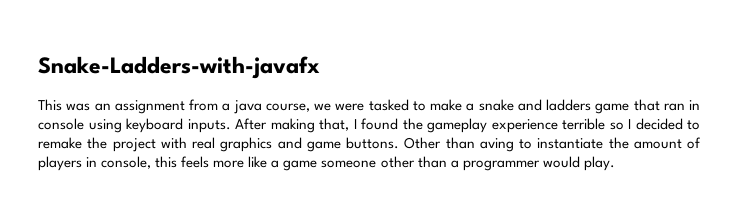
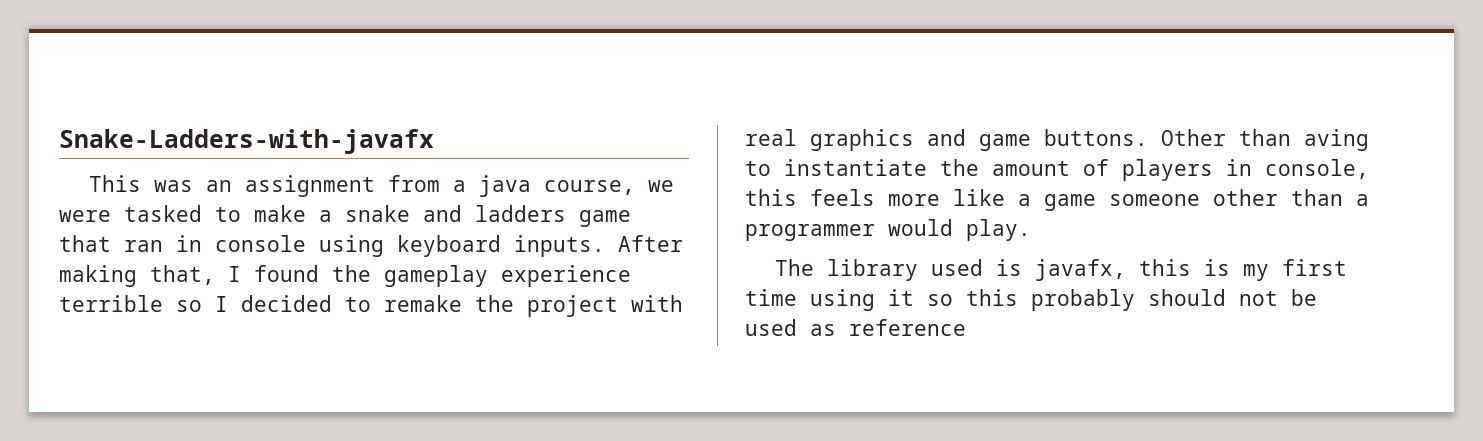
+ The library used is javafx, this is my first time using it so this probably should not be used as reference

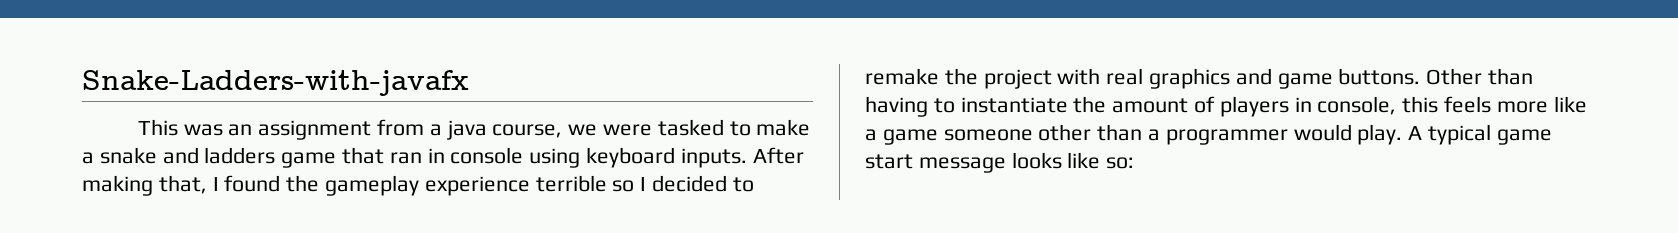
- Other than aving to instantiate the amount of players in console, this feels more like a game someone other than a programmer would play.
- The library used is javafx, this is my first time using it so this probably should not be used as reference
+ Other than having to instantiate the amount of players in console, this feels more like a game someone other than a programmer would play. A typical game start message looks like so:

